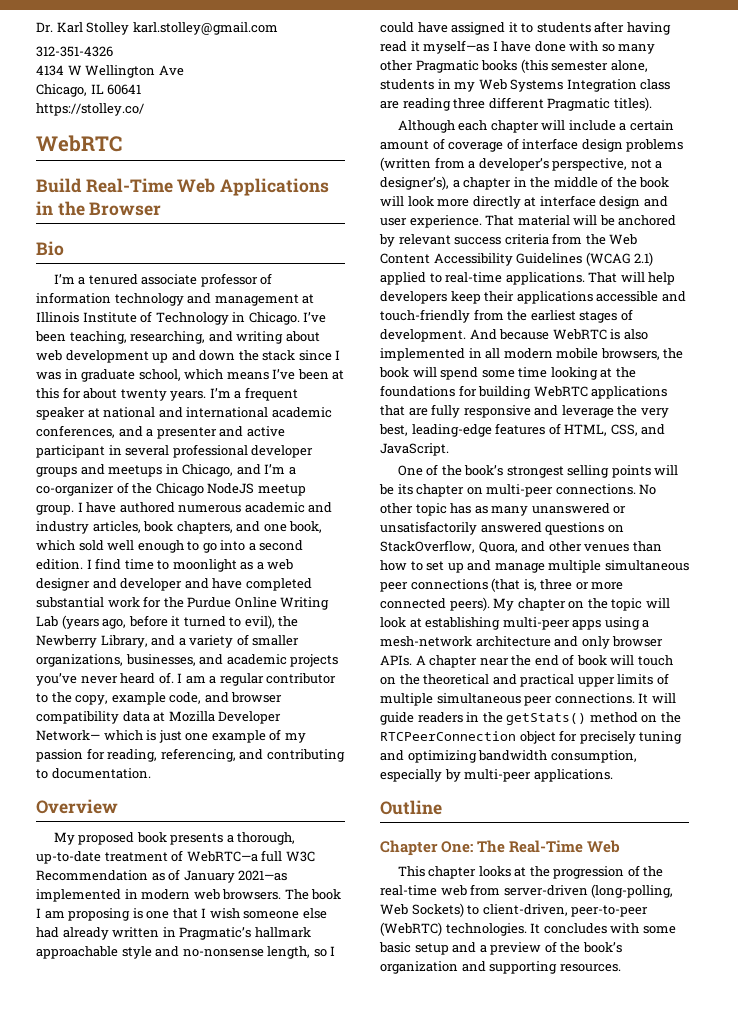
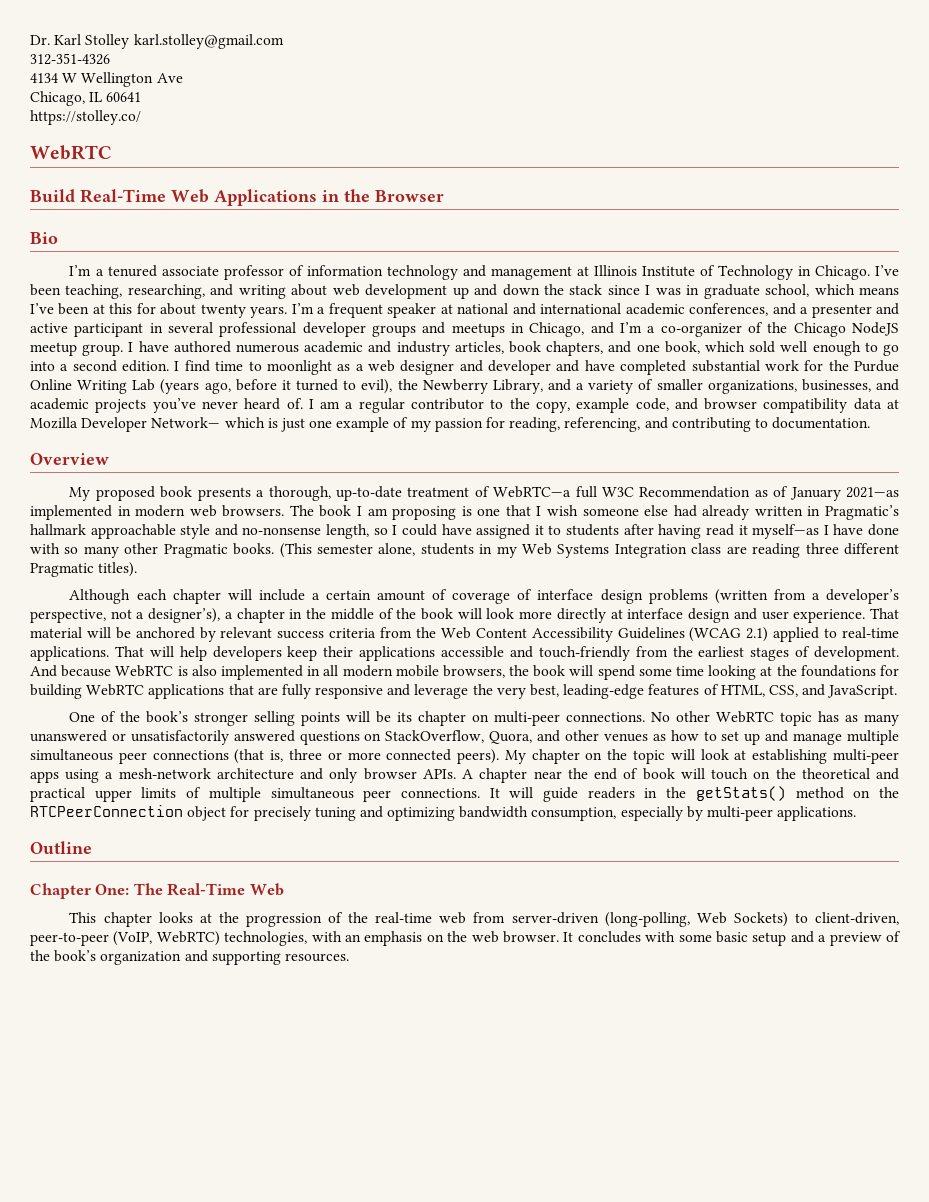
- The book I am proposing is one that I wish someone else had already written in Pragmatic’s hallmark approachable style and no-nonsense length, so I could have assigned it to students after having read it myself—as I have done with so many other Pragmatic books (this semester alone, students in my Web Systems Integration class are reading three different Pragmatic titles).
+ The book I am proposing is one that I wish someone else had already written in Pragmatic’s hallmark approachable style and no-nonsense length, so I could have assigned it to students after having read it myself—as I have done with so many other Pragmatic books. (This semester alone, students in my Web Systems Integration class are reading three different Pragmatic titles).
- One of the book’s strongest selling points will be its chapter on multi-peer connections.
+ One of the book’s stronger selling points will be its chapter on multi-peer connections.
- No other topic has as many unanswered or unsatisfactorily answered questions on StackOverflow, Quora, and other venues than how to set up and manage multiple simultaneous peer connections (that is, three or more connected peers).
+ No other WebRTC topic has as many unanswered or unsatisfactorily answered questions on StackOverflow, Quora, and other venues as how to set up and manage multiple simultaneous peer connections (that is, three or more connected peers).
- This chapter looks at the progression of the real-time web from server-driven (long-polling, Web Sockets) to client-driven, peer-to-peer (WebRTC) technologies.
+ This chapter looks at the progression of the real-time web from server-driven (long-polling, Web Sockets) to client-driven, peer-to-peer (VoIP, WebRTC) technologies, with an emphasis on the web browser.

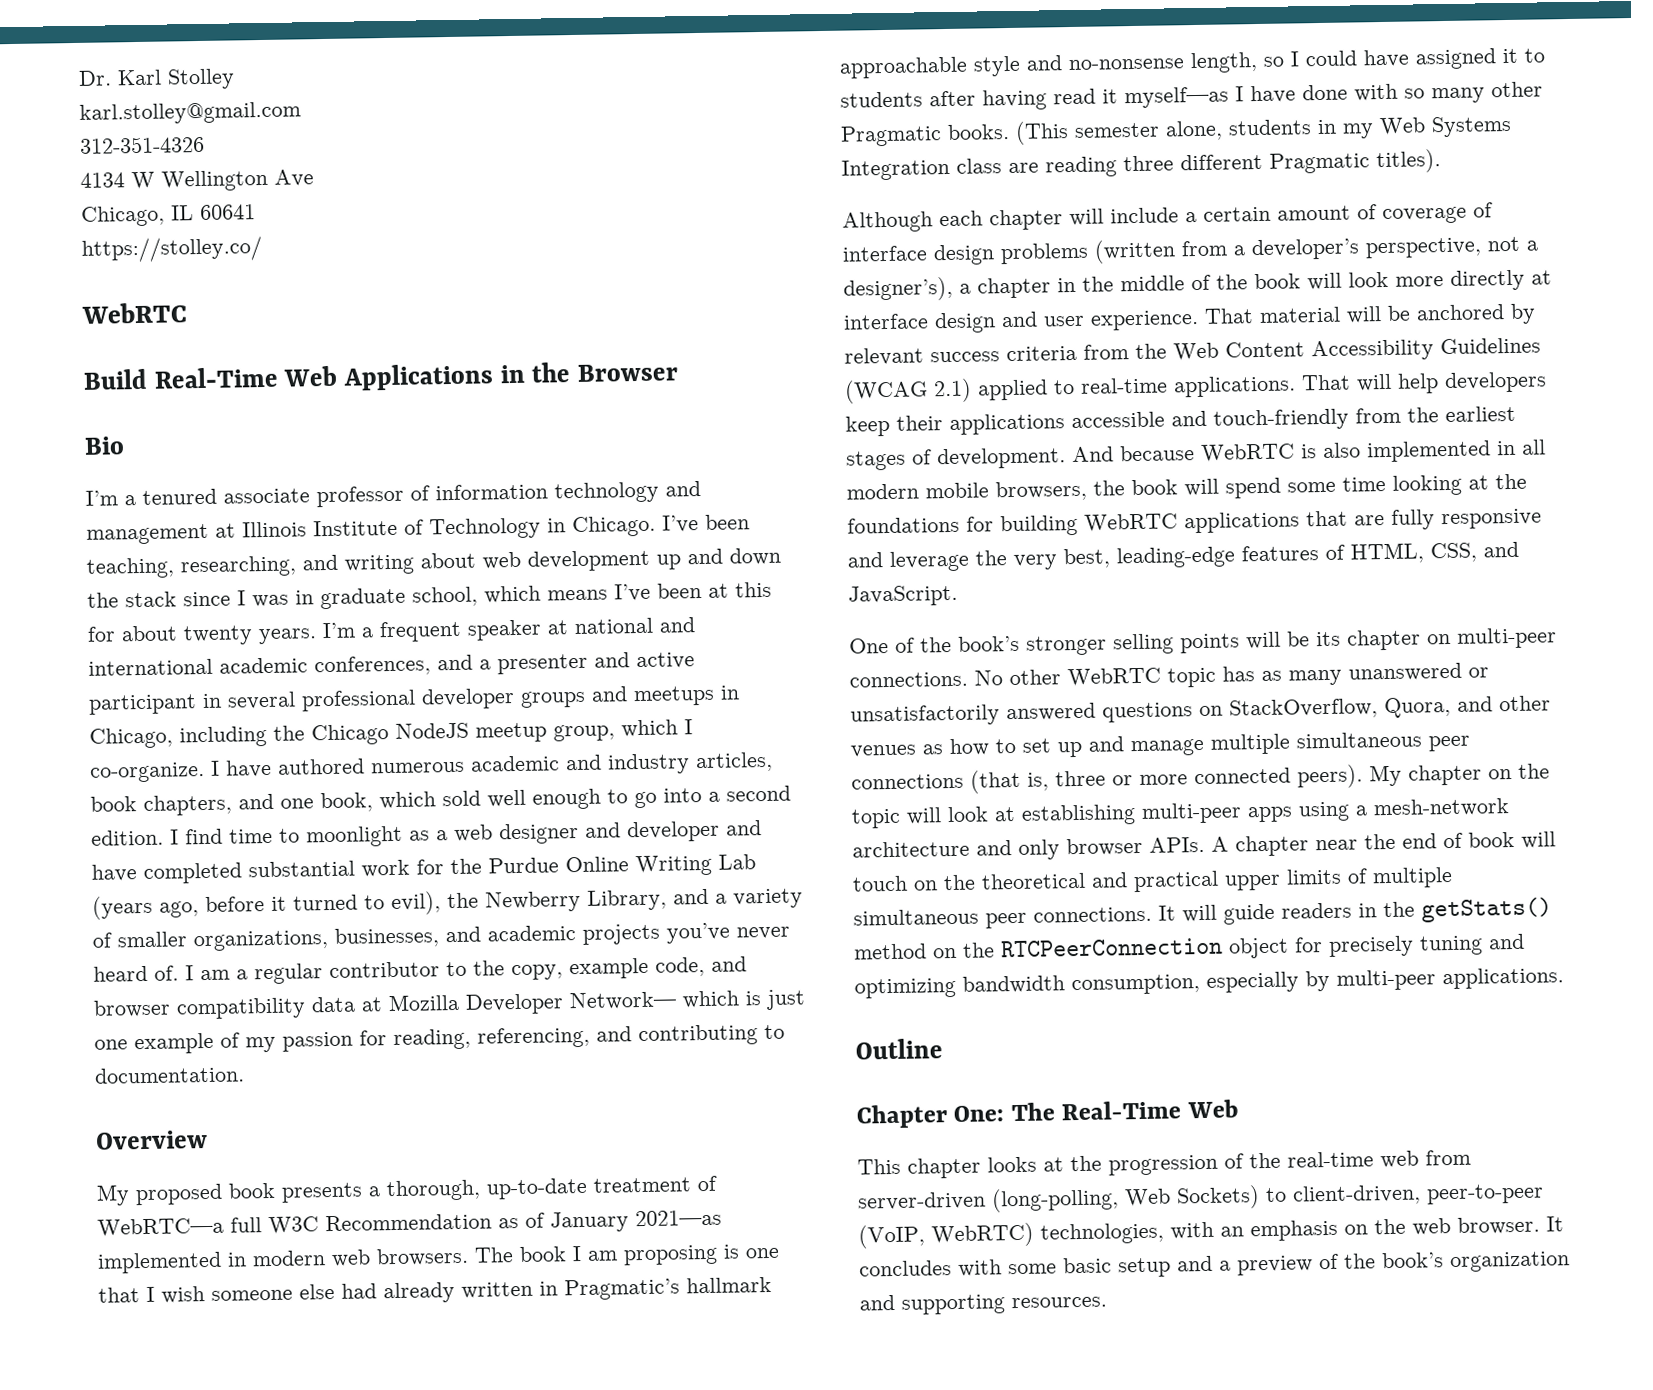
- Dr. Karl Stolley karl.stolley@gmail.com
+ Dr. Karl Stolley
+ karl.stolley@gmail.com
- I’m a frequent speaker at national and international academic conferences, and a presenter and active participant in several professional developer groups and meetups in Chicago, and I’m a co-organizer of the Chicago NodeJS meetup group.
+ I’m a frequent speaker at national and international academic conferences, and a presenter and active participant in several professional developer groups and meetups in Chicago, including the Chicago NodeJS meetup group, which I co-organize.

